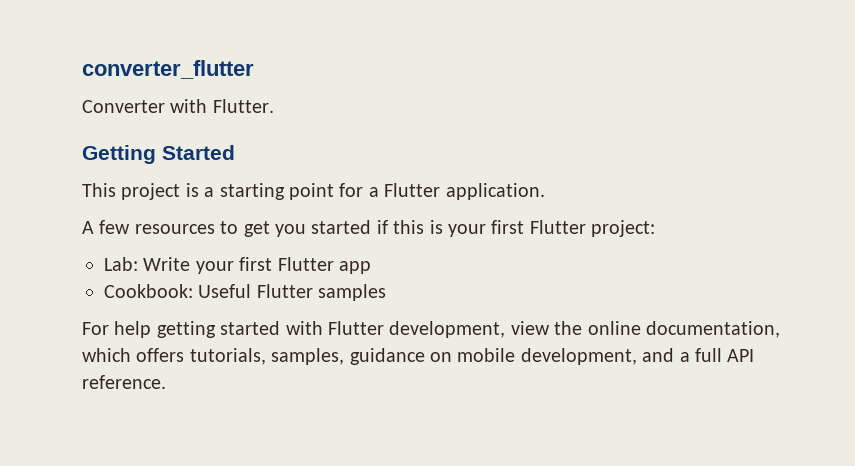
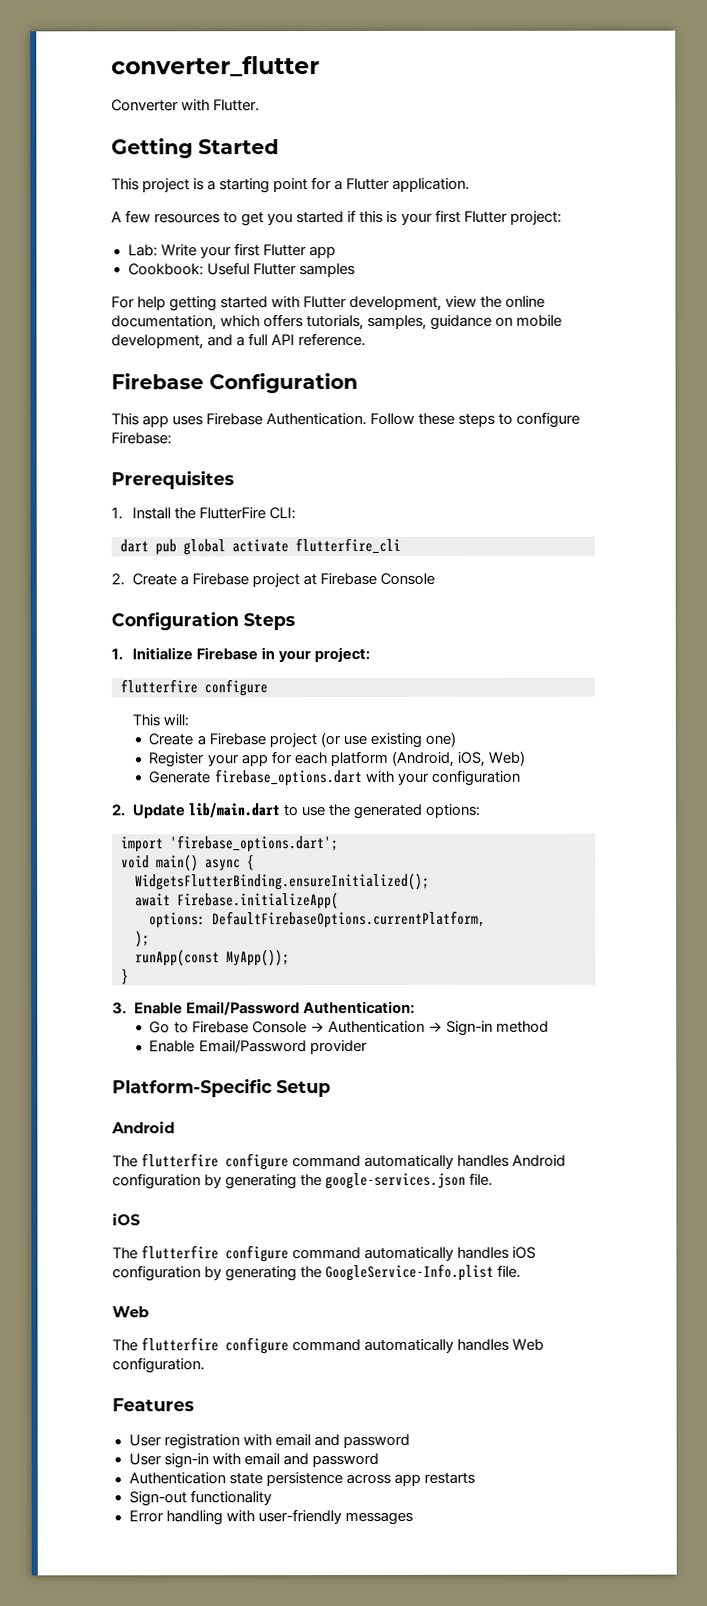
+ Firebase Configuration
+ This app uses Firebase Authentication. Follow these steps to configure Firebase:
+ Prerequisites
+ 1. Install the FlutterFire CLI:
+ dart pub global activate flutterfire_cli
+ 2. Create a Firebase project at Firebase Console
+ Configuration Steps
+ 1. Initialize Firebase in your project:
+ flutterfire configure
+ This will:
+ Create a Firebase project (or use existing one)
+ Register your app for each platform (Android, iOS, Web)
+ Generate firebase_options.dart with your configuration
+ 2. Update lib/main.dart to use the generated options:
+ import 'firebase_options.dart';
+ void main() async {
+ WidgetsFlutterBinding.ensureInitialized();
+ await Firebase.initializeApp(
+ options: DefaultFirebaseOptions.currentPlatform,
+ );
+ runApp(const MyApp());
+ }
+ 3. Enable Email/Password Authentication:
+ Go to Firebase Console → Authentication → Sign-in method
+ Enable Email/Password provider
+ Platform-Specific Setup
+ Android
+ The flutterfire configure command automatically handles Android configuration by generating the google-services.json file.
+ iOS
+ The flutterfire configure command automatically handles iOS configuration by generating the GoogleService-Info.plist file.
+ Web
+ The flutterfire configure command automatically handles Web configuration.
+ Features
+ User registration with email and password
+ User sign-in with email and password
+ Authentication state persistence across app restarts
+ Sign-out functionality
+ Error handling with user-friendly messages

